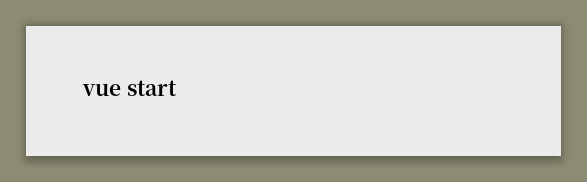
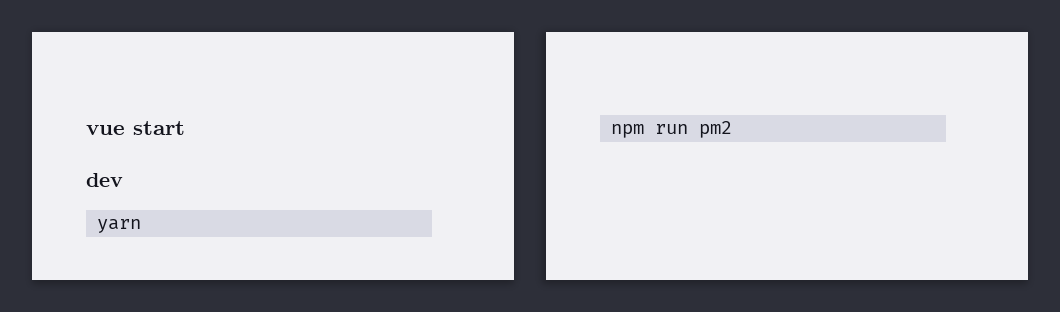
+ dev
+ yarn
+ npm run pm2

